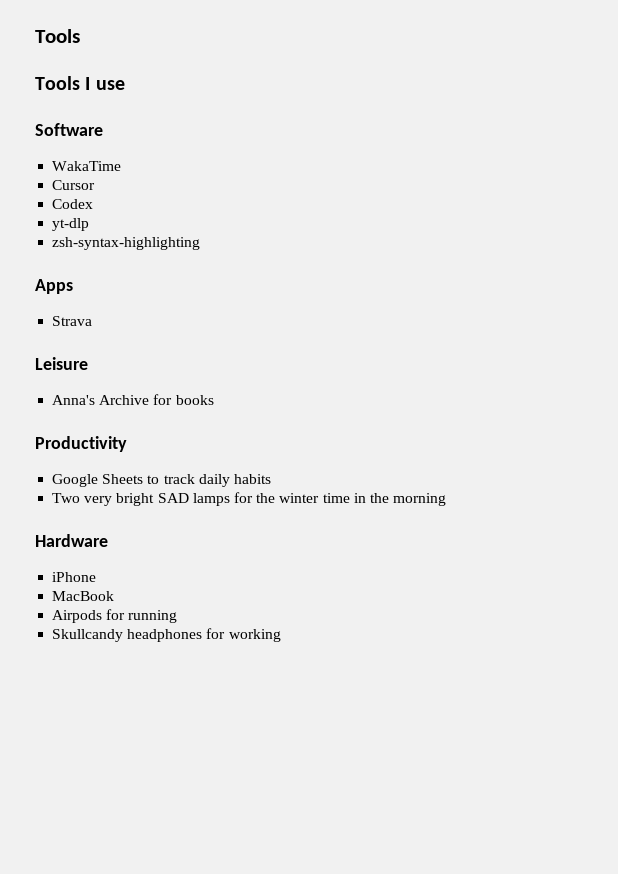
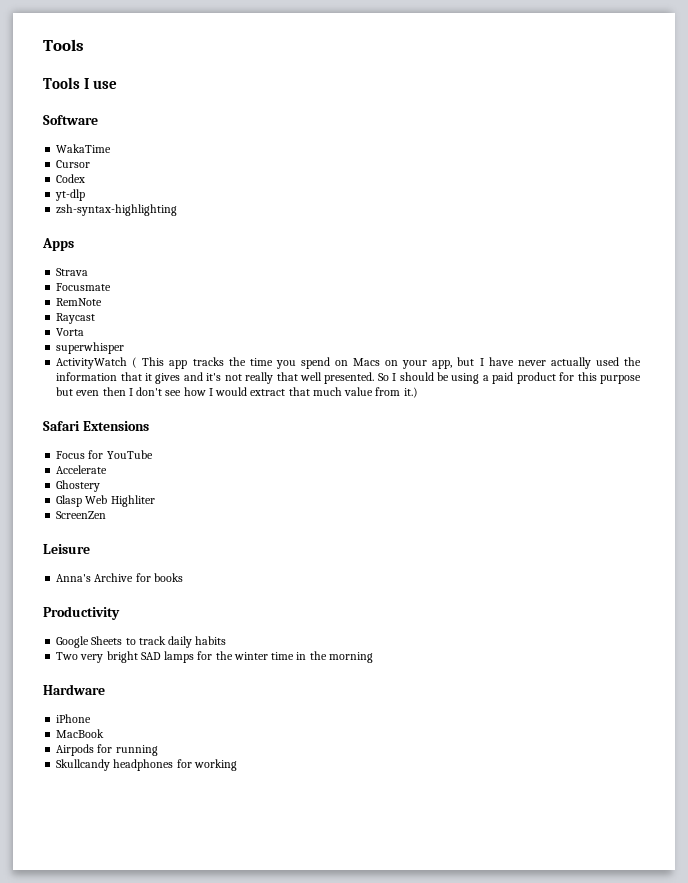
+ Focusmate
+ RemNote
+ Raycast
+ Vorta
+ superwhisper
+ ActivityWatch ( This app tracks the time you spend on Macs on your app, but I have never actually used the information that it gives and it's not really that well presented. So I should be using a paid product for this purpose but even then I don't see how I would extract that much value from it.)
+ Safari Extensions
+ Focus for YouTube
+ Accelerate
+ Ghostery
+ Glasp Web Highliter
+ ScreenZen

